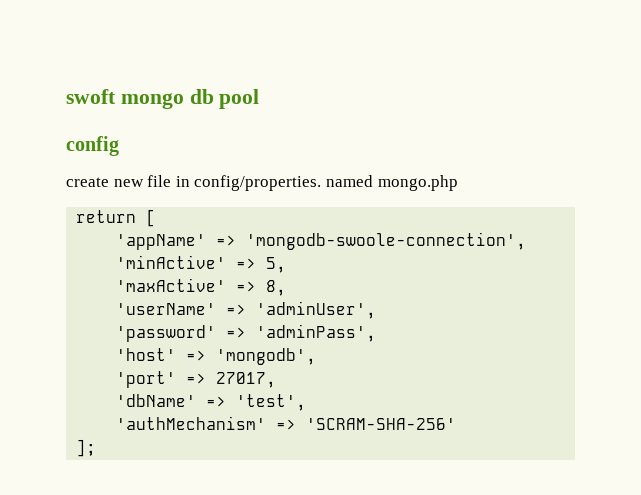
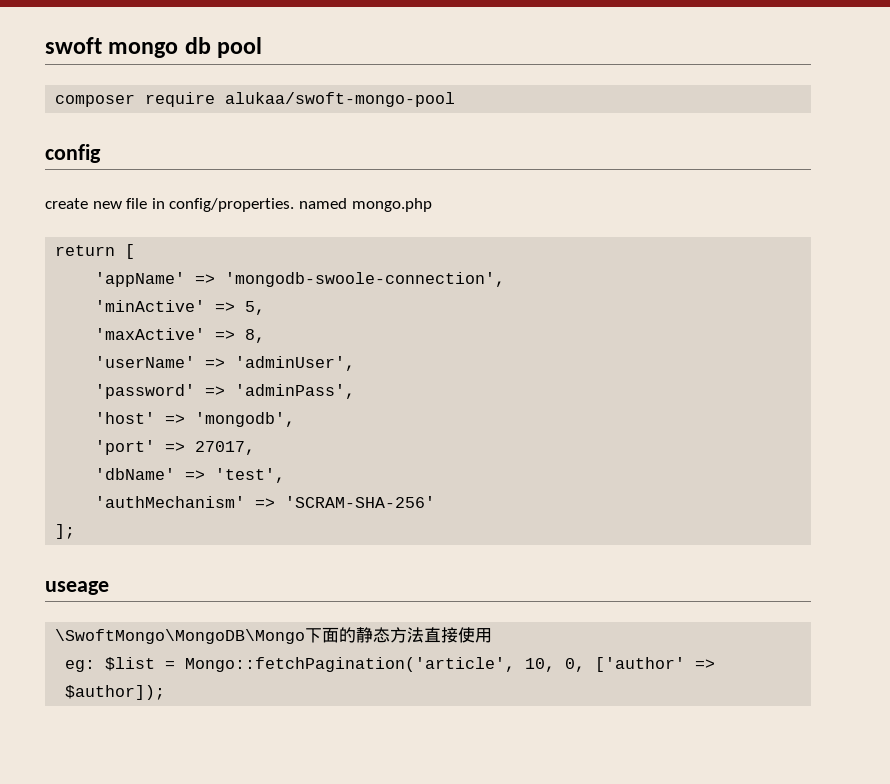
+ composer require alukaa/swoft-mongo-pool
+ useage
+ \SwoftMongo\MongoDB\Mongo下面的静态方法直接使用
+ eg: $list = Mongo::fetchPagination('article', 10, 0, ['author' => $author]);

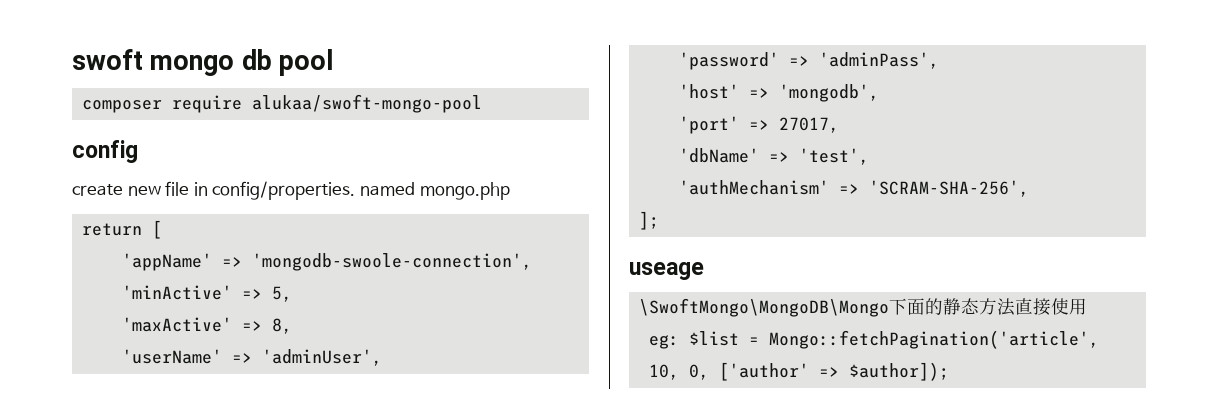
- 'authMechanism' => 'SCRAM-SHA-256'
+ 'authMechanism' => 'SCRAM-SHA-256',

